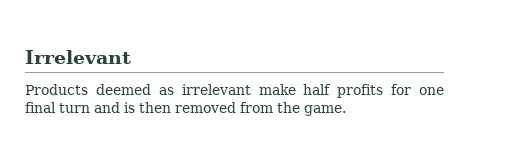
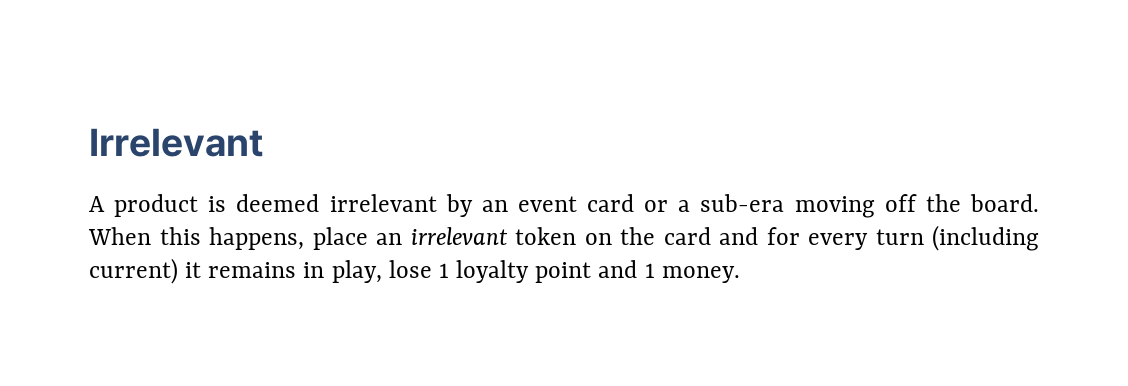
- Products deemed as irrelevant make half profits for one final turn and is then removed from the game.
+ A product is deemed irrelevant by an event card or a sub-era moving off the board. When this happens, place an irrelevant token on the card and for every turn (including current) it remains in play, lose 1 loyalty point and 1 money.

